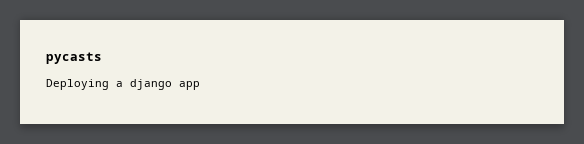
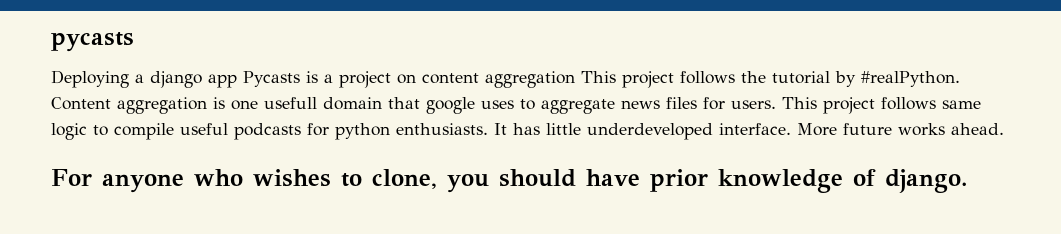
- Deploying a django app
+ Deploying a django app Pycasts is a project on content aggregation This project follows the tutorial by #realPython. Content aggregation is one usefull domain that google uses to aggregate news files for users. This project follows same logic to compile useful podcasts for python enthusiasts. It has little underdeveloped interface. More future works ahead.
+ For anyone who wishes to clone, you should have prior knowledge of django.

